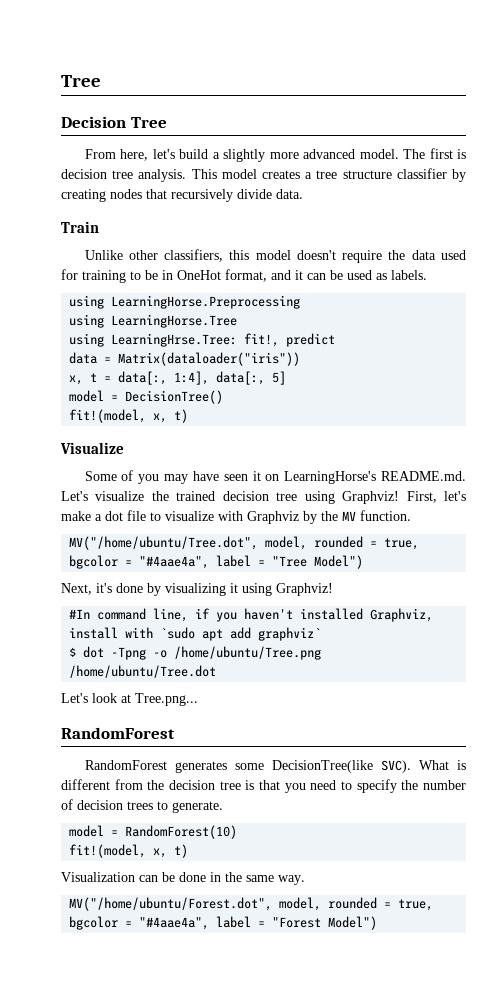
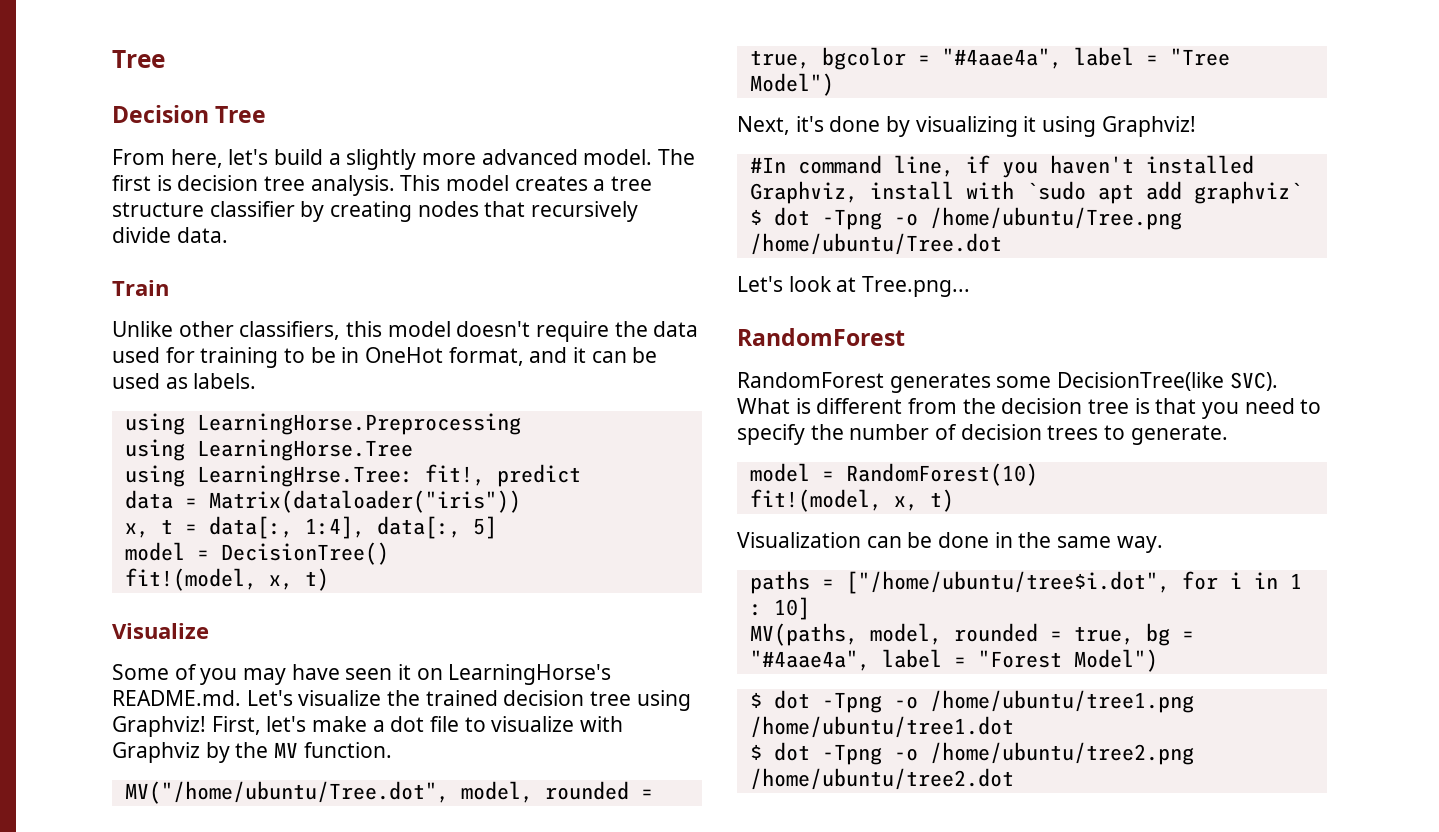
- MV("/home/ubuntu/Forest.dot", model, rounded = true, bgcolor = "#4aae4a", label = "Forest Model")
+ paths = ["/home/ubuntu/tree$i.dot", for i in 1 : 10]
+ MV(paths, model, rounded = true, bg = "#4aae4a", label = "Forest Model")
+ $ dot -Tpng -o /home/ubuntu/tree1.png /home/ubuntu/tree1.dot
+ $ dot -Tpng -o /home/ubuntu/tree2.png /home/ubuntu/tree2.dot

